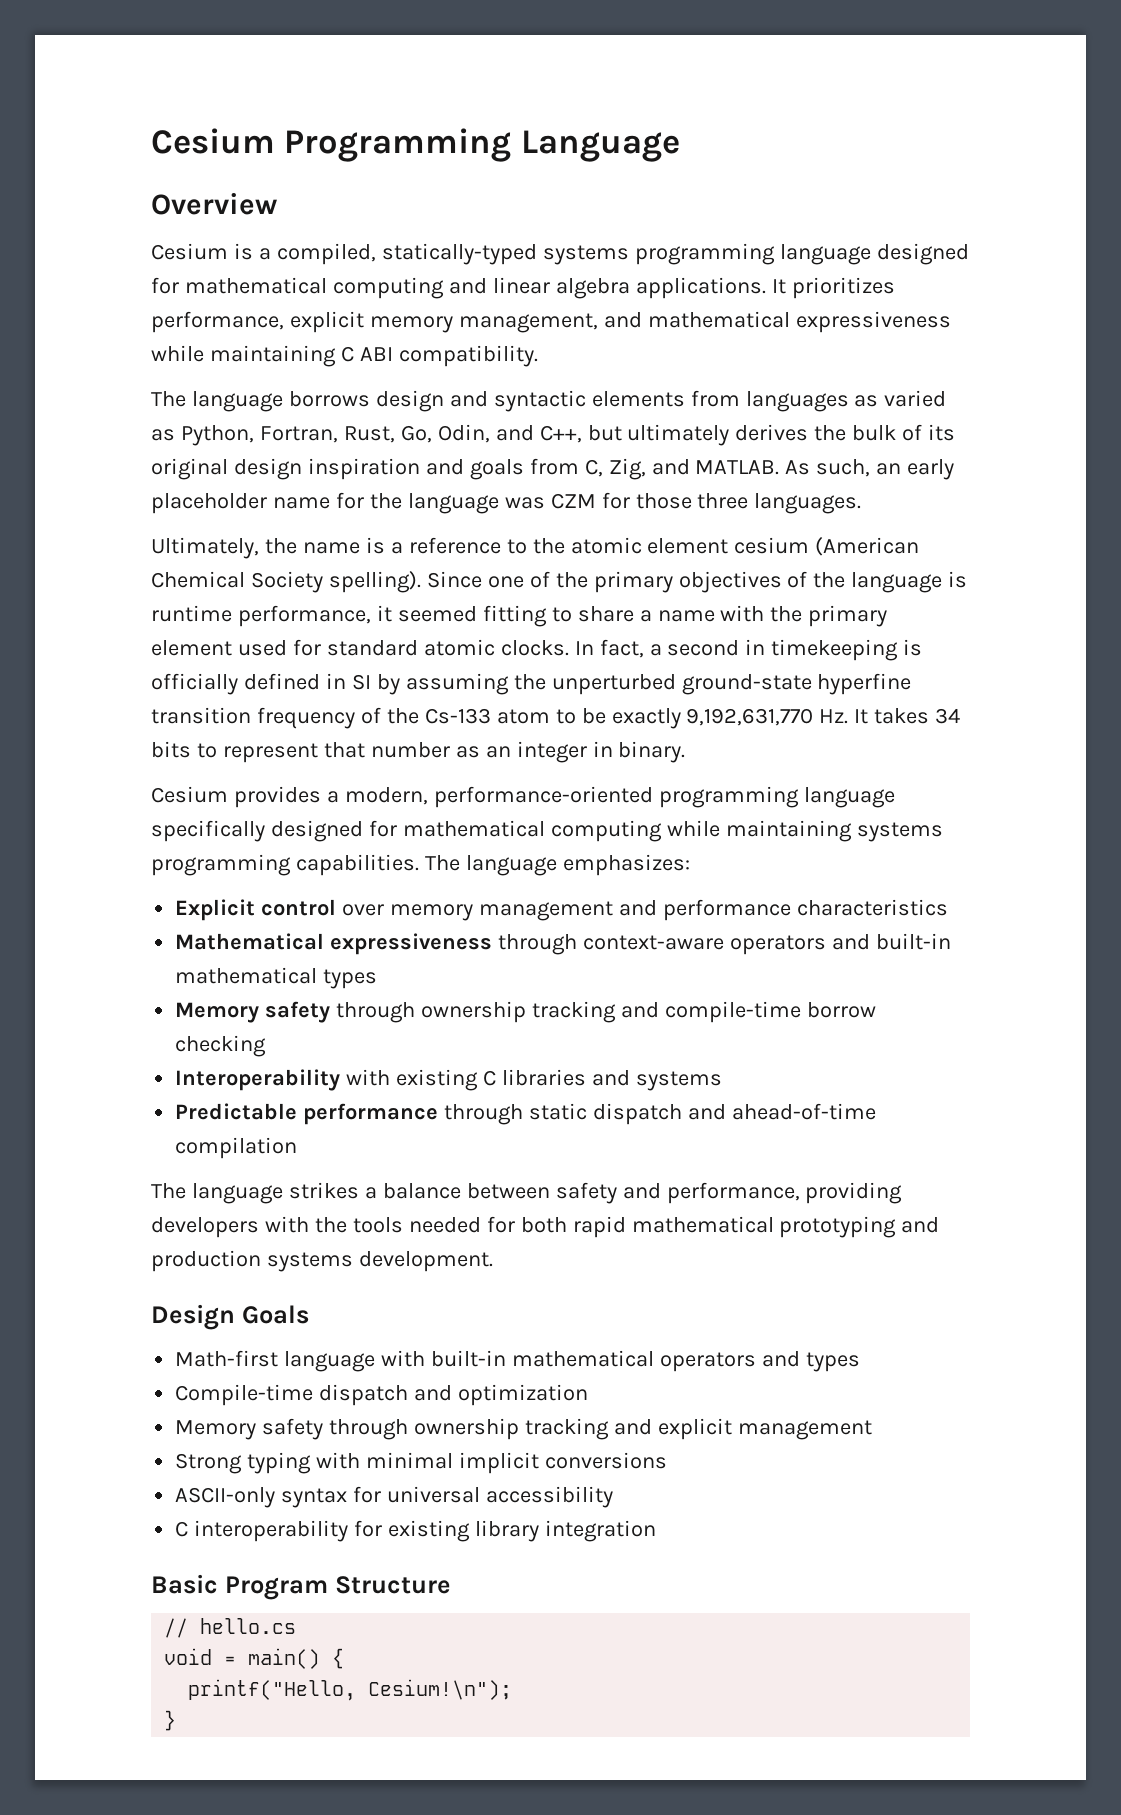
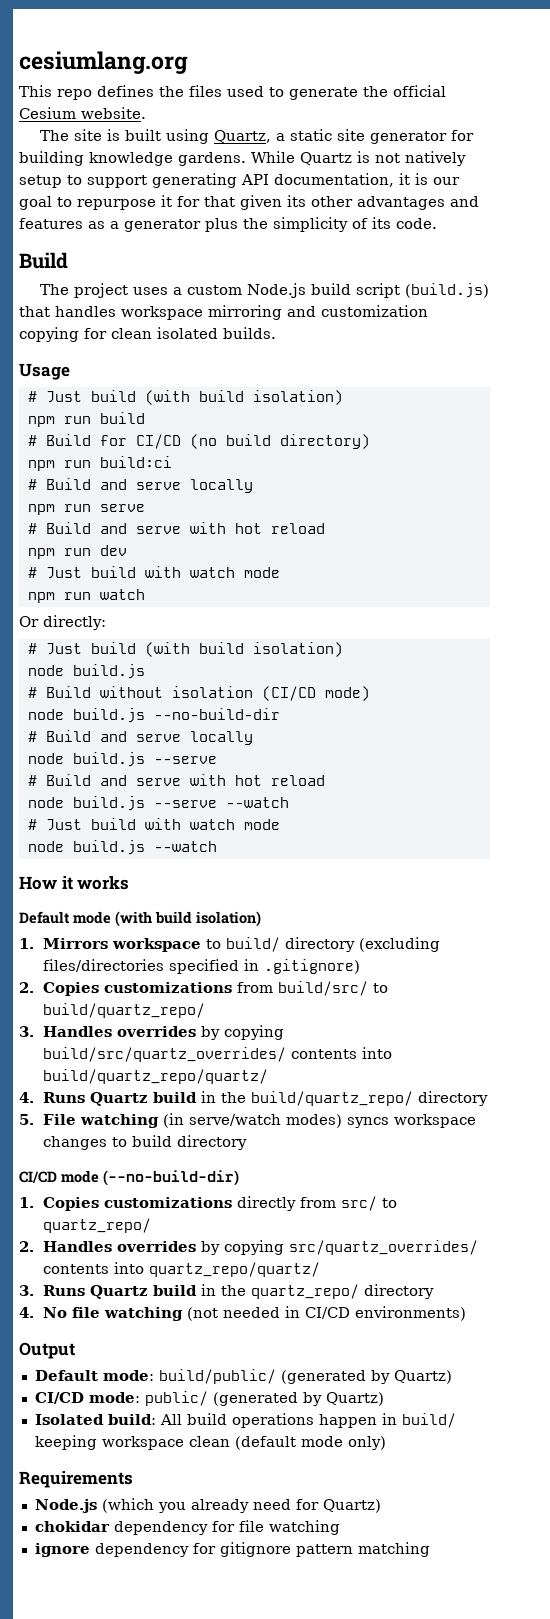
- Cesium Programming Language
- Overview
- Cesium is a compiled, statically-typed systems programming language designed for mathematical computing and linear algebra applications. It prioritizes performance, explicit memory management, and mathematical expressiveness while maintaining C ABI compatibility.
- The language borrows design and syntactic elements from languages as varied as Python, Fortran, Rust, Go, Odin, and C++, but ultimately derives the bulk of its original design inspiration and goals from C, Zig, and MATLAB. As such, an early placeholder name for the language was CZM for those three languages.
- Ultimately, the name is a reference to the atomic element cesium (American Chemical Society spelling). Since one of the primary objectives of the language is runtime performance, it seemed fitting to share a name with the primary element used for standard atomic clocks. In fact, a second in timekeeping is officially defined in SI by assuming the unperturbed ground-state hyperfine transition frequency of the Cs-133 atom to be exactly 9,192,631,770 Hz. It takes 34 bits to represent that number as an integer in binary.
- Cesium provides a modern, performance-oriented programming language specifically designed for mathematical computing while maintaining systems programming capabilities. The language emphasizes:
- Explicit control over memory management and performance characteristics
- Mathematical expressiveness through context-aware operators and built-in mathematical types
- Memory safety through ownership tracking and compile-time borrow checking
- Interoperability with existing C libraries and systems
- Predictable performance through static dispatch and ahead-of-time compilation
- The language strikes a balance between safety and performance, providing developers with the tools needed for both rapid mathematical prototyping and production systems development.
- Design Goals
- Math-first language with built-in mathematical operators and types
- Compile-time dispatch and optimization
- Memory safety through ownership tracking and explicit management
- Strong typing with minimal implicit conversions
- ASCII-only syntax for universal accessibility
- C interoperability for existing library integration
- Basic Program Structure
- // hello.cs
- void = main() {
- printf("Hello, Cesium!\n");
- }
+ cesiumlang.org
+ This repo defines the files used to generate the official Cesium website.
+ The site is built using Quartz, a static site generator for building knowledge gardens. While Quartz is not natively setup to support generating API documentation, it is our goal to repurpose it for that given its other advantages and features as a generator plus the simplicity of its code.
+ Build
+ The project uses a custom Node.js build script (build.js) that handles workspace mirroring and customization copying for clean isolated builds.
+ Usage
+ # Just build (with build isolation)
+ npm run build
+ # Build for CI/CD (no build directory)
+ npm run build:ci
+ # Build and serve locally
+ npm run serve
+ # Build and serve with hot reload
+ npm run dev
+ # Just build with watch mode
+ npm run watch
+ Or directly:
+ # Just build (with build isolation)
+ node build.js
+ # Build without isolation (CI/CD mode)
+ node build.js --no-build-dir
+ # Build and serve locally
+ node build.js --serve
+ # Build and serve with hot reload
+ node build.js --serve --watch
+ # Just build with watch mode
+ node build.js --watch
+ How it works
+ Default mode (with build isolation)
+ 1. Mirrors workspace to build/ directory (excluding files/directories specified in .gitignore)
+ 2. Copies customizations from build/src/ to build/quartz_repo/
+ 3. Handles overrides by copying build/src/quartz_overrides/ contents into build/quartz_repo/quartz/
+ 4. Runs Quartz build in the build/quartz_repo/ directory
+ 5. File watching (in serve/watch modes) syncs workspace changes to build directory
+ CI/CD mode (--no-build-dir)
+ 1. Copies customizations directly from src/ to quartz_repo/
+ 2. Handles overrides by copying src/quartz_overrides/ contents into quartz_repo/quartz/
+ 3. Runs Quartz build in the quartz_repo/ directory
+ 4. No file watching (not needed in CI/CD environments)
+ Output
+ Default mode: build/public/ (generated by Quartz)
+ CI/CD mode: public/ (generated by Quartz)
+ Isolated build: All build operations happen in build/ keeping workspace clean (default mode only)
+ Requirements
+ Node.js (which you already need for Quartz)
+ chokidar dependency for file watching
+ ignore dependency for gitignore pattern matching

